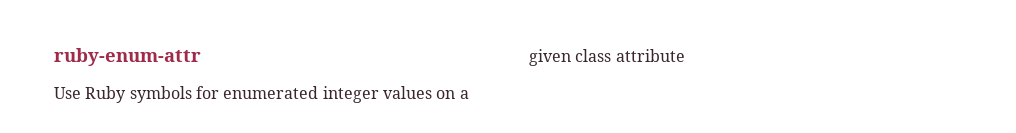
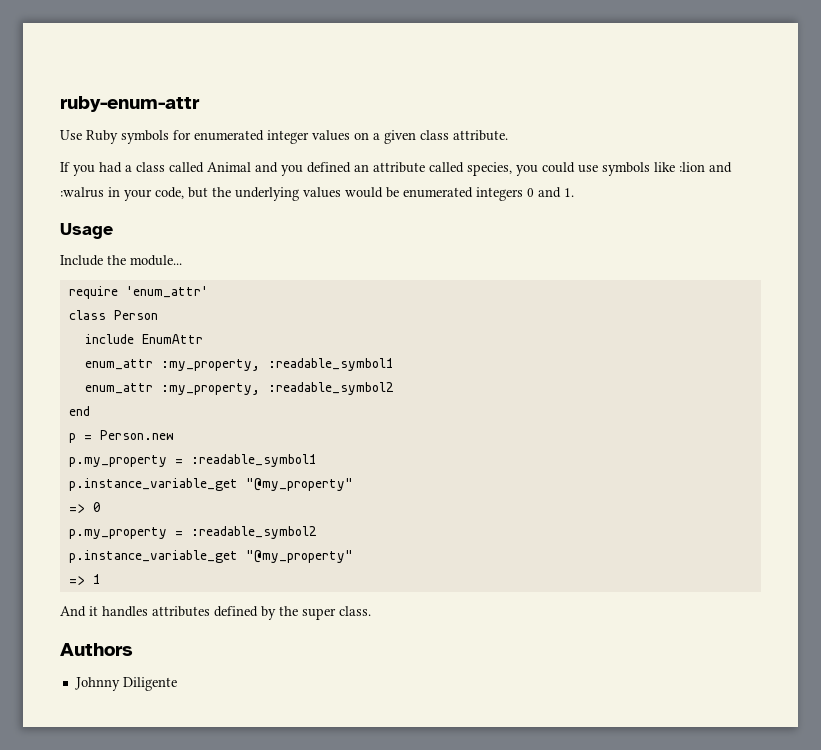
- Use Ruby symbols for enumerated integer values on a given class attribute
+ Use Ruby symbols for enumerated integer values on a given class attribute.
+ If you had a class called Animal and you defined an attribute called species, you could use symbols like :lion and :walrus in your code, but the underlying values would be enumerated integers 0 and 1.
+ Usage
+ Include the module...
+ require 'enum_attr'
+ class Person
+ include EnumAttr
+ enum_attr :my_property, :readable_symbol1
+ enum_attr :my_property, :readable_symbol2
+ end
+ p = Person.new
+ p.my_property = :readable_symbol1
+ p.instance_variable_get "@my_property"
+ => 0
+ p.my_property = :readable_symbol2
+ p.instance_variable_get "@my_property"
+ => 1
+ And it handles attributes defined by the super class.
+ Authors
+ Johnny Diligente

